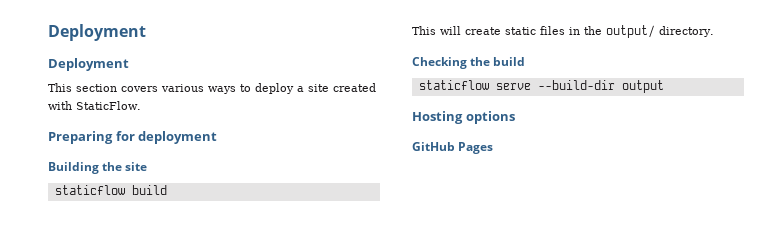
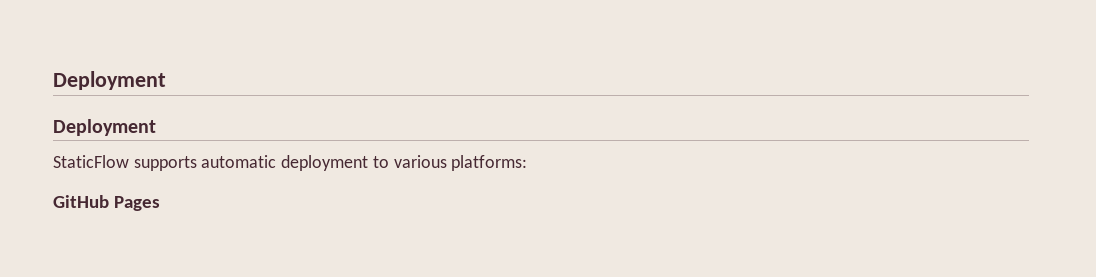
- This section covers various ways to deploy a site created with StaticFlow.
- Preparing for deployment
- Building the site
- staticflow build
- This will create static files in the output/ directory.
- Checking the build
- staticflow serve --build-dir output
- Hosting options
+ StaticFlow supports automatic deployment to various platforms:

